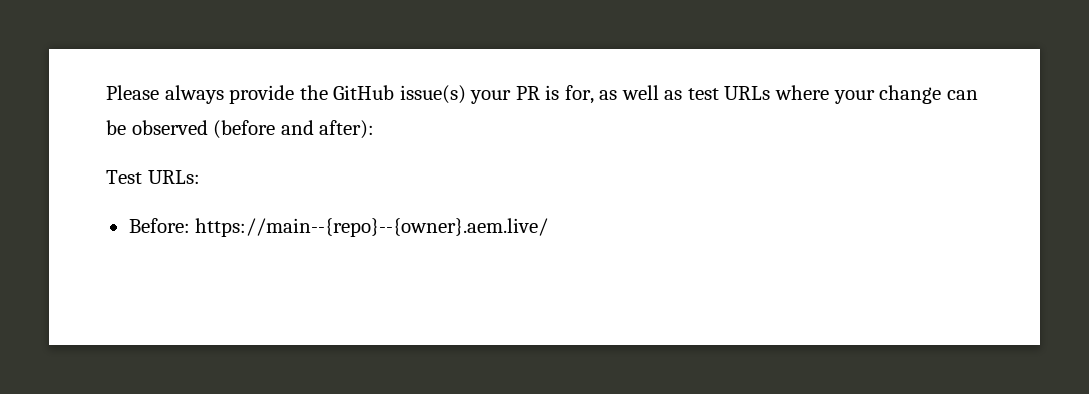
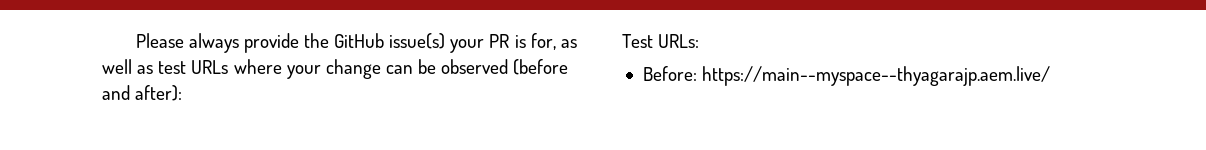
- Before: https://main--{repo}--{owner}.aem.live/
+ Before: https://main--myspace--thyagarajp.aem.live/

